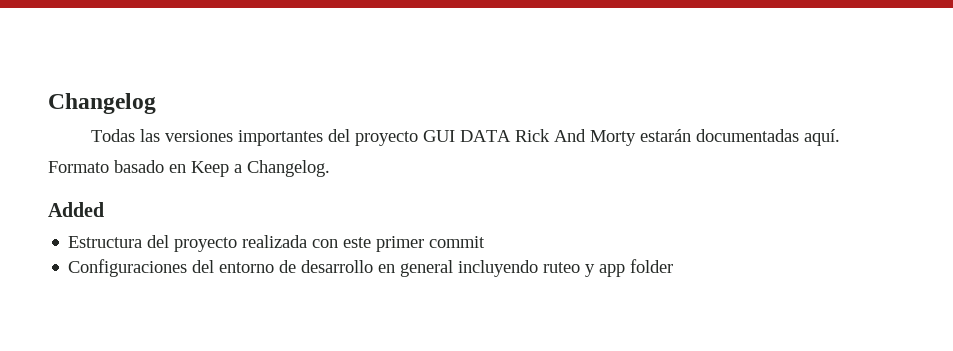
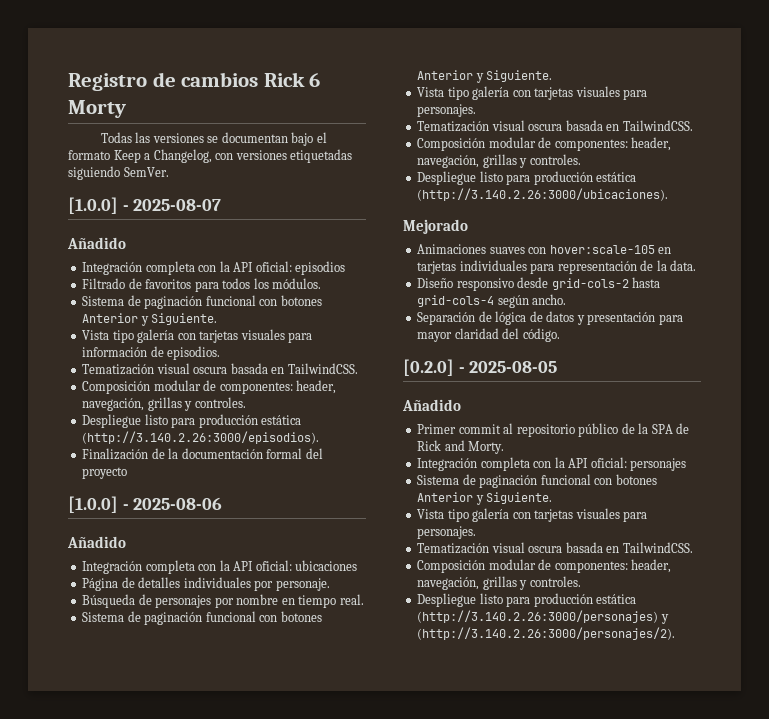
- Changelog
- Todas las versiones importantes del proyecto GUI DATA Rick And Morty estarán documentadas aquí.
- Formato basado en Keep a Changelog.
- Added
- Estructura del proyecto realizada con este primer commit
- Configuraciones del entorno de desarrollo en general incluyendo ruteo y app folder
+ Registro de cambios Rick 6 Morty
+ Todas las versiones se documentan bajo el formato Keep a Changelog, con versiones etiquetadas siguiendo SemVer.
+ [1.0.0] - 2025-08-07
+ Añadido
+ Integración completa con la API oficial: episodios
+ Filtrado de favoritos para todos los módulos.
+ Sistema de paginación funcional con botones Anterior y Siguiente.
+ Vista tipo galería con tarjetas visuales para información de episodios.
+ Tematización visual oscura basada en TailwindCSS.
+ Composición modular de componentes: header, navegación, grillas y controles.
+ Despliegue listo para producción estática (http://3.140.2.26:3000/episodios).
+ Finalización de la documentación formal del proyecto
+ [1.0.0] - 2025-08-06
+ Añadido
+ Integración completa con la API oficial: ubicaciones
+ Página de detalles individuales por personaje.
+ Búsqueda de personajes por nombre en tiempo real.
+ Sistema de paginación funcional con botones Anterior y Siguiente.
+ Vista tipo galería con tarjetas visuales para personajes.
+ Tematización visual oscura basada en TailwindCSS.
+ Composición modular de componentes: header, navegación, grillas y controles.
+ Despliegue listo para producción estática (http://3.140.2.26:3000/ubicaciones).
+ Mejorado
+ Animaciones suaves con hover:scale-105 en tarjetas individuales para representación de la data.
+ Diseño responsivo desde grid-cols-2 hasta grid-cols-4 según ancho.
+ Separación de lógica de datos y presentación para mayor claridad del código.
+ [0.2.0] - 2025-08-05
+ Añadido
+ Primer commit al repositorio público de la SPA de Rick and Morty.
+ Integración completa con la API oficial: personajes
+ Sistema de paginación funcional con botones Anterior y Siguiente.
+ Vista tipo galería con tarjetas visuales para personajes.
+ Tematización visual oscura basada en TailwindCSS.
+ Composición modular de componentes: header, navegación, grillas y controles.
+ Despliegue listo para producción estática (http://3.140.2.26:3000/personajes) y (http://3.140.2.26:3000/personajes/2).

